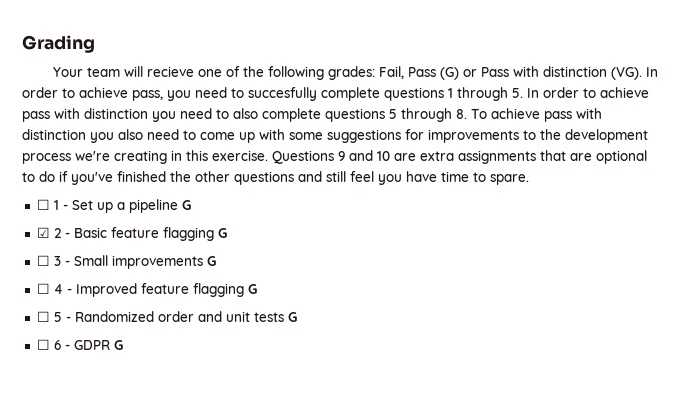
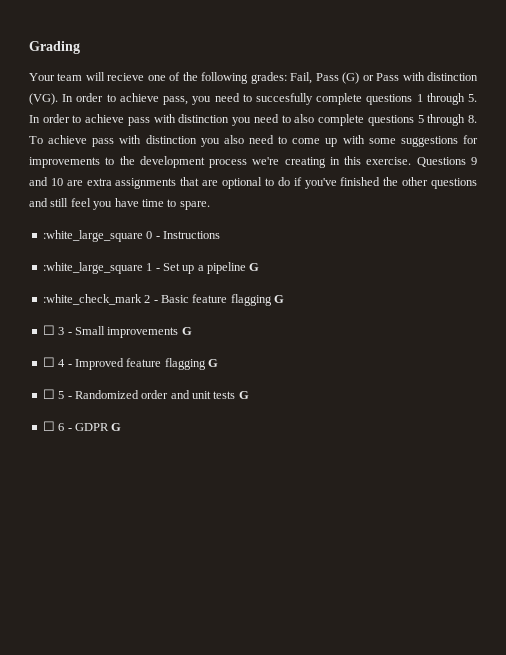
- ☐ 1 - Set up a pipeline G
+ :white_large_square 0 - Instructions
+ :white_large_square 1 - Set up a pipeline G
- ☑ 2 - Basic feature flagging G
+ :white_check_mark 2 - Basic feature flagging G

